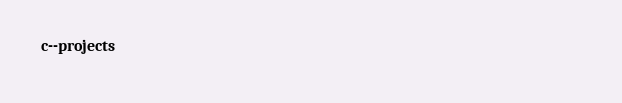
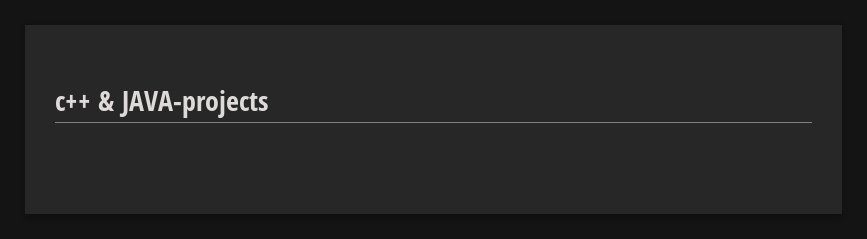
- c--projects
+ c++ & JAVA-projects

